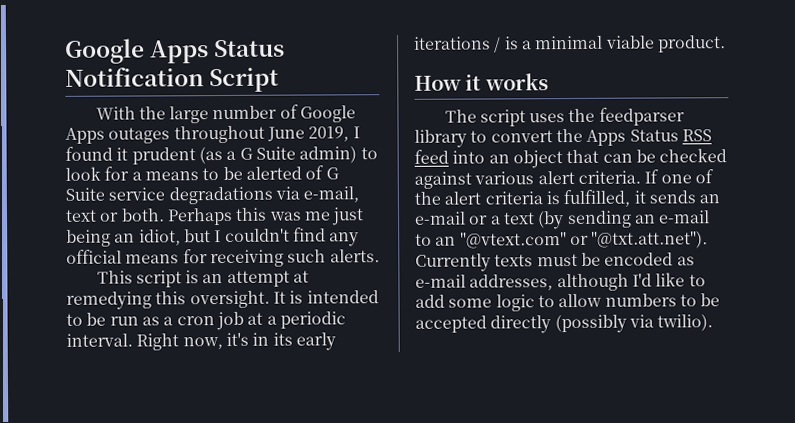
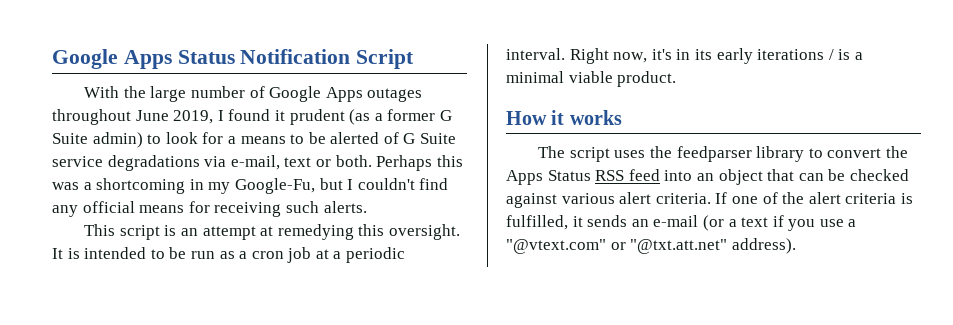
- With the large number of Google Apps outages throughout June 2019, I found it prudent (as a G Suite admin) to look for a means to be alerted of G Suite service degradations via e-mail, text or both.
+ With the large number of Google Apps outages throughout June 2019, I found it prudent (as a former G Suite admin) to look for a means to be alerted of G Suite service degradations via e-mail, text or both.
- Perhaps this was me just being an idiot, but I couldn't find any official means for receiving such alerts.
+ Perhaps this was a shortcoming in my Google-Fu, but I couldn't find any official means for receiving such alerts.
- If one of the alert criteria is fulfilled, it sends an e-mail or a text (by sending an e-mail to an "@vtext.com" or "@txt.att.net"). Currently texts must be encoded as e-mail addresses, although I'd like to add some logic to allow numbers to be accepted directly (possibly via twilio).
+ If one of the alert criteria is fulfilled, it sends an e-mail (or a text if you use a "@vtext.com" or "@txt.att.net" address).

